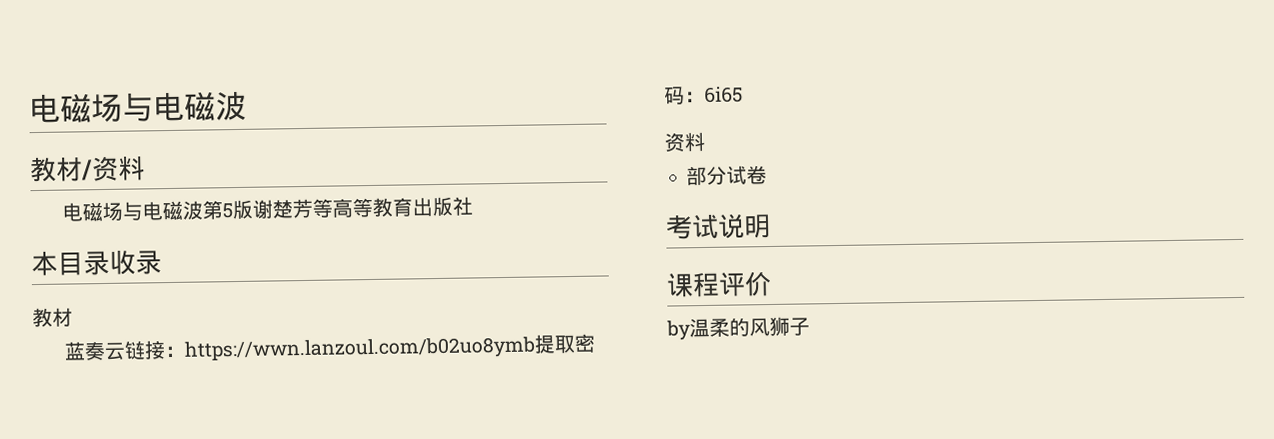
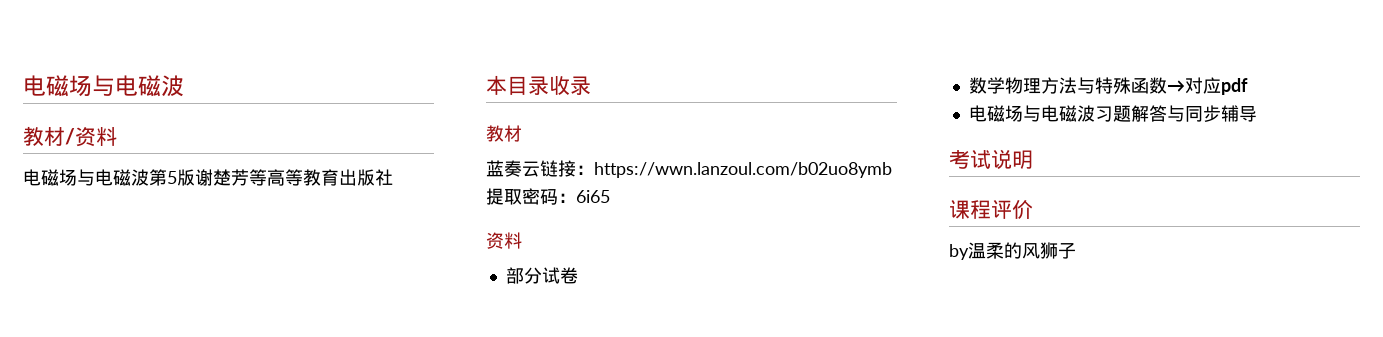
+ 数学物理方法与特殊函数→对应pdf
+ 电磁场与电磁波习题解答与同步辅导

